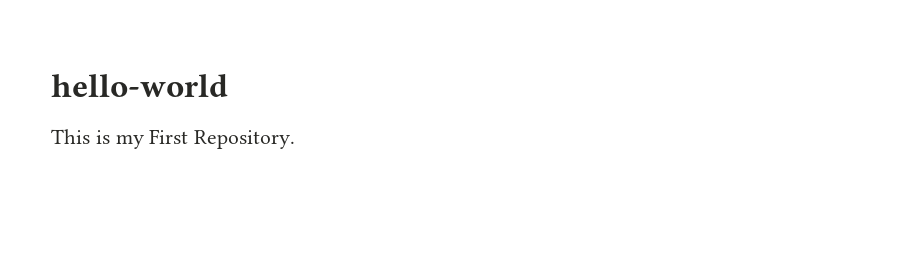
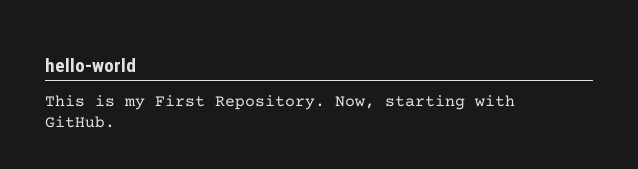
+ Now, starting with GitHub.

